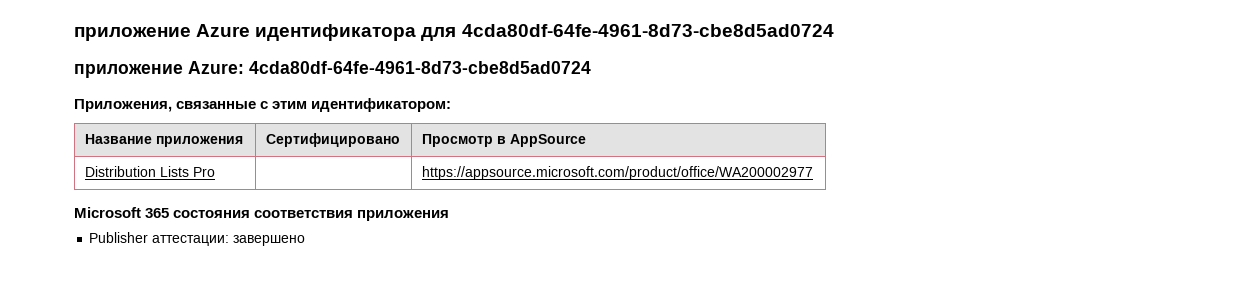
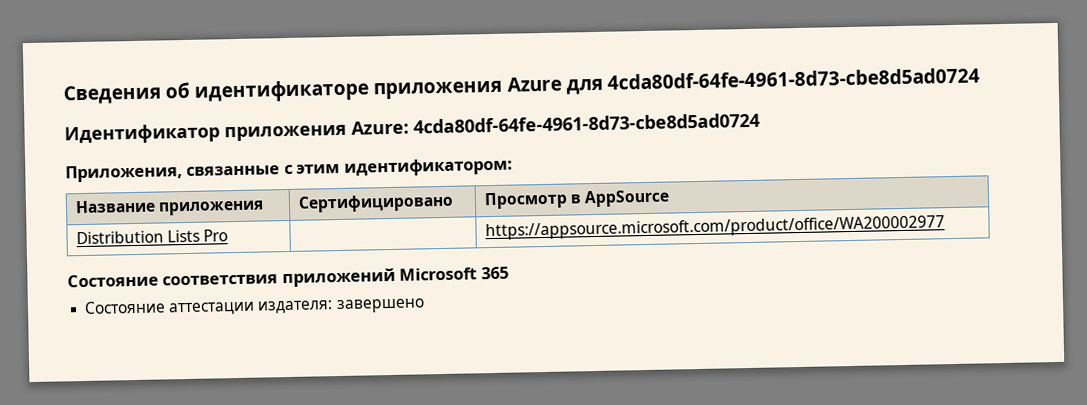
- приложение Azure идентификатора для 4cda80df-64fe-4961-8d73-cbe8d5ad0724
+ Сведения об идентификаторе приложения Azure для 4cda80df-64fe-4961-8d73-cbe8d5ad0724
- приложение Azure: 4cda80df-64fe-4961-8d73-cbe8d5ad0724
+ Идентификатор приложения Azure: 4cda80df-64fe-4961-8d73-cbe8d5ad0724
- Microsoft 365 состояния соответствия приложения
- Publisher аттестации: завершено
+ Состояние соответствия приложений Microsoft 365
+ Состояние аттестации издателя: завершено

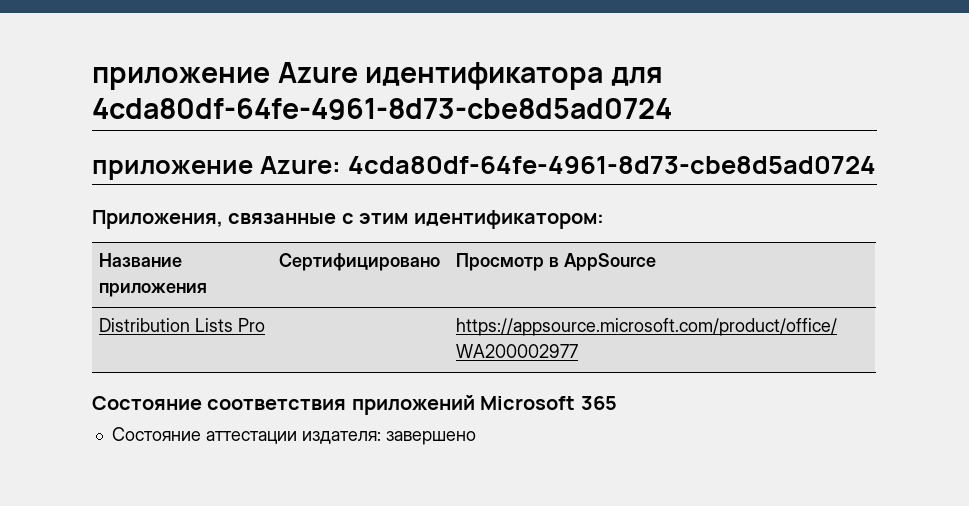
- Сведения об идентификаторе приложения Azure для 4cda80df-64fe-4961-8d73-cbe8d5ad0724
+ приложение Azure идентификатора для 4cda80df-64fe-4961-8d73-cbe8d5ad0724
- Идентификатор приложения Azure: 4cda80df-64fe-4961-8d73-cbe8d5ad0724
+ приложение Azure: 4cda80df-64fe-4961-8d73-cbe8d5ad0724

